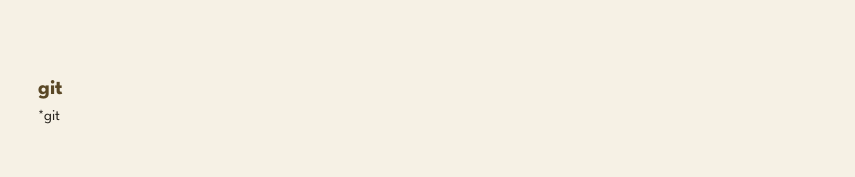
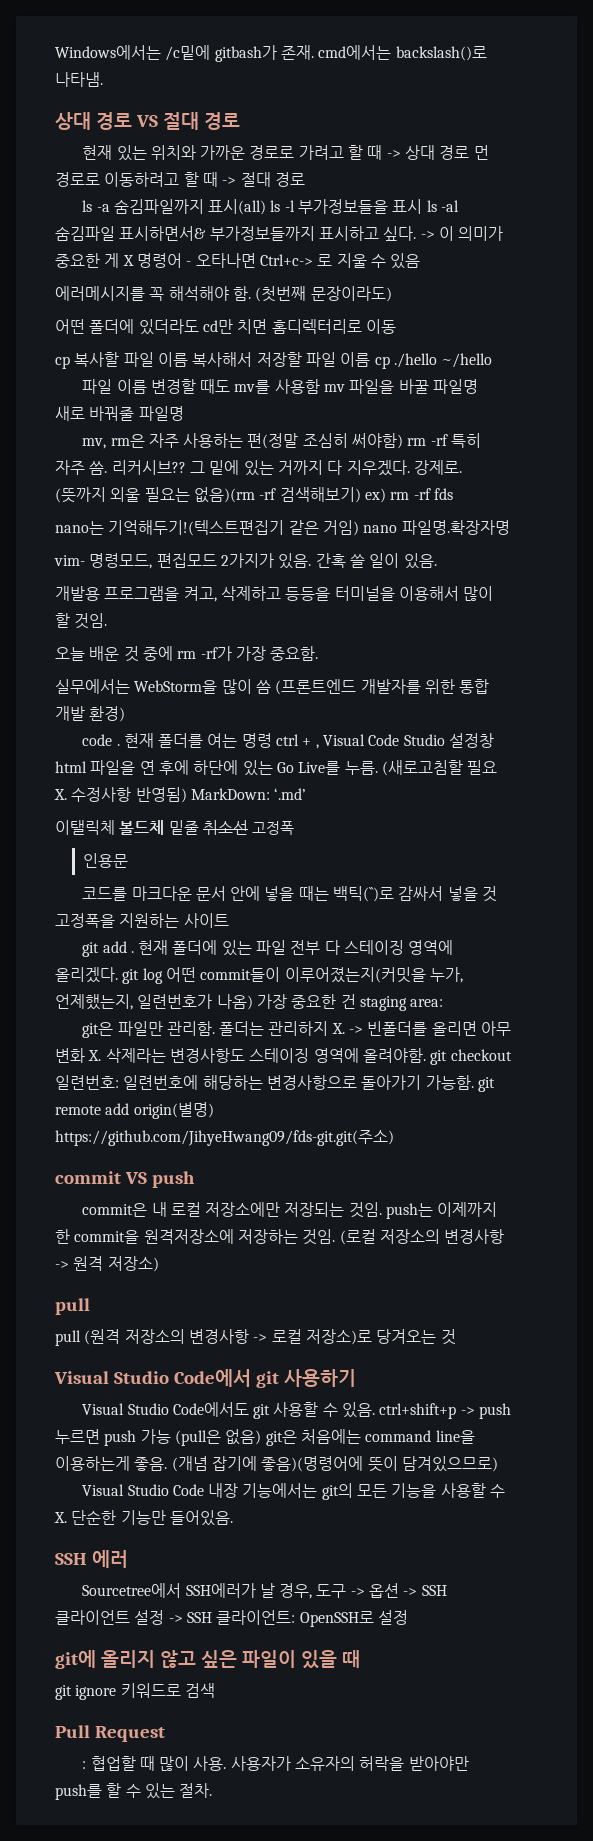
- git
- *git
+ Windows에서는 /c밑에 gitbash가 존재. cmd에서는 backslash()로 나타냄.
+ 상대 경로 VS 절대 경로
+ 현재 있는 위치와 가까운 경로로 가려고 할 때 -> 상대 경로 먼 경로로 이동하려고 할 때 -> 절대 경로
+ ls -a 숨김파일까지 표시(all) ls -l 부가정보들을 표시 ls -al 숨김파일 표시하면서& 부가정보들까지 표시하고 싶다. -> 이 의미가 중요한 게 X 명령어 - 오타나면 Ctrl+c-> 로 지울 수 있음
+ 에러메시지를 꼭 해석해야 함. (첫번째 문장이라도)
+ 어떤 폴더에 있더라도 cd만 치면 홈디렉터리로 이동
+ cp 복사할 파일 이름 복사해서 저장할 파일 이름 cp ./hello ~/hello
+ 파일 이름 변경할 때도 mv를 사용함 mv 파일을 바꿀 파일명 새로 바꿔줄 파일명
+ mv, rm은 자주 사용하는 편(정말 조심히 써야함) rm -rf 특히 자주 씀. 리커시브?? 그 밑에 있는 거까지 다 지우겠다. 강제로. (뜻까지 외울 필요는 없음)(rm -rf 검색해보기) ex) rm -rf fds
+ nano는 기억해두기!(텍스트편집기 같은 거임) nano 파일명.확장자명
+ vim- 명령모드, 편집모드 2가지가 있음. 간혹 쓸 일이 있음.
+ 개발용 프로그램을 켜고, 삭제하고 등등을 터미널을 이용해서 많이 할 것임.
+ 오늘 배운 것 중에 rm -rf가 가장 중요함.
+ 실무에서는 WebStorm을 많이 씀 (프론트엔드 개발자를 위한 통합 개발 환경)
+ code . 현재 폴더를 여는 명령 ctrl + , Visual Code Studio 설정창 html 파일을 연 후에 하단에 있는 Go Live를 누름. (새로고침할 필요 X. 수정사항 반영됨) MarkDown: ‘.md’
+ 이탤릭체 볼드체 밑줄 취소선 고정폭
+ 인용문
+ 코드를 마크다운 문서 안에 넣을 때는 백틱(``)로 감싸서 넣을 것 고정폭을 지원하는 사이트
+ git add . 현재 폴더에 있는 파일 전부 다 스테이징 영역에 올리겠다. git log 어떤 commit들이 이루어졌는지(커밋을 누가, 언제했는지, 일련번호가 나옴) 가장 중요한 건 staging area:
+ git은 파일만 관리함. 폴더는 관리하지 X. -> 빈폴더를 올리면 아무 변화 X. 삭제라는 변경사항도 스테이징 영역에 올려야함. git checkout 일련번호: 일련번호에 해당하는 변경사항으로 돌아가기 가능함. git remote add origin(별명) https://github.com/JihyeHwang09/fds-git.git(주소)
+ commit VS push
+ commit은 내 로컬 저장소에만 저장되는 것임. push는 이제까지 한 commit을 원격저장소에 저장하는 것임. (로컬 저장소의 변경사항 -> 원격 저장소)
+ pull
+ pull (원격 저장소의 변경사항 -> 로컬 저장소)로 당겨오는 것
+ Visual Studio Code에서 git 사용하기
+ Visual Studio Code에서도 git 사용할 수 있음. ctrl+shift+p -> push 누르면 push 가능 (pull은 없음) git은 처음에는 command line을 이용하는게 좋음. (개념 잡기에 좋음)(명령어에 뜻이 담겨있으므로)
+ Visual Studio Code 내장 기능에서는 git의 모든 기능을 사용할 수 X. 단순한 기능만 들어있음.
+ SSH 에러
+ Sourcetree에서 SSH에러가 날 경우, 도구 -> 옵션 -> SSH 클라이언트 설정 -> SSH 클라이언트: OpenSSH로 설정
+ git에 올리지 않고 싶은 파일이 있을 때
+ git ignore 키워드로 검색
+ Pull Request
+ : 협업할 때 많이 사용. 사용자가 소유자의 허락을 받아야만 push를 할 수 있는 절차.

